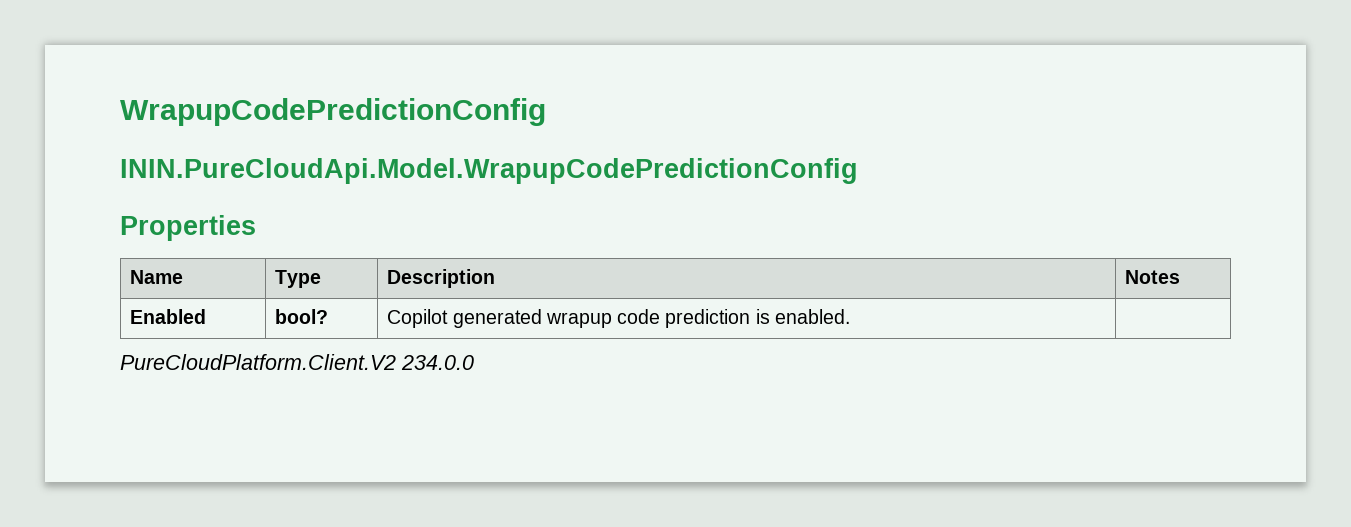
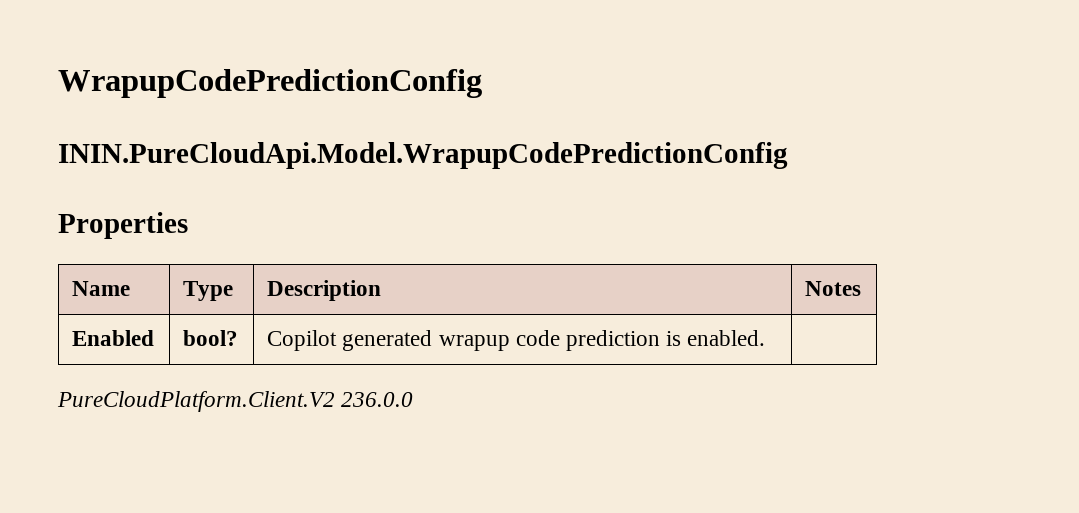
- PureCloudPlatform.Client.V2 234.0.0
+ PureCloudPlatform.Client.V2 236.0.0

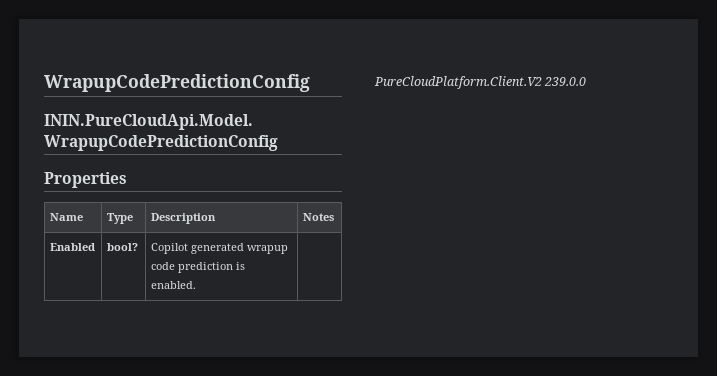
- PureCloudPlatform.Client.V2 236.0.0
+ PureCloudPlatform.Client.V2 239.0.0

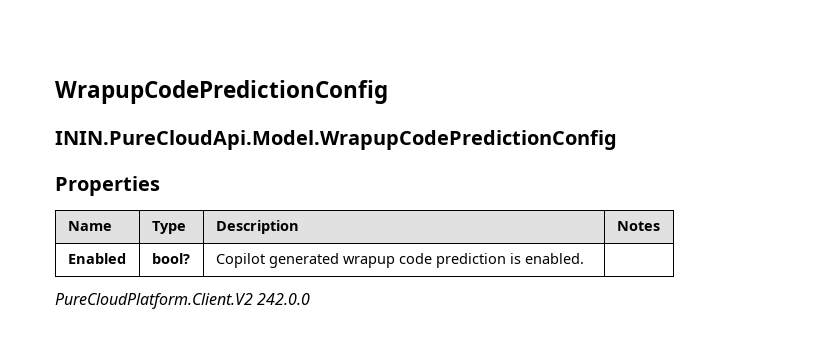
- PureCloudPlatform.Client.V2 239.0.0
+ PureCloudPlatform.Client.V2 242.0.0

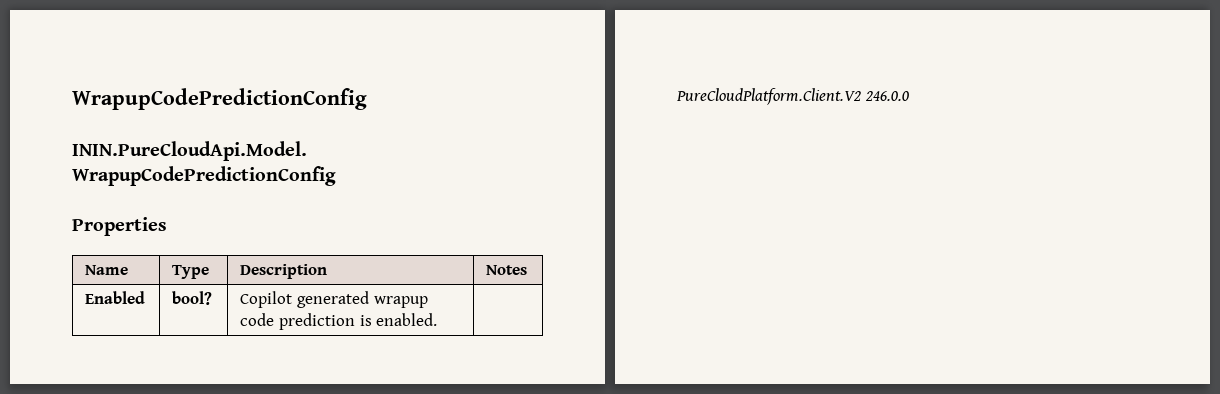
- PureCloudPlatform.Client.V2 242.0.0
+ PureCloudPlatform.Client.V2 246.0.0

